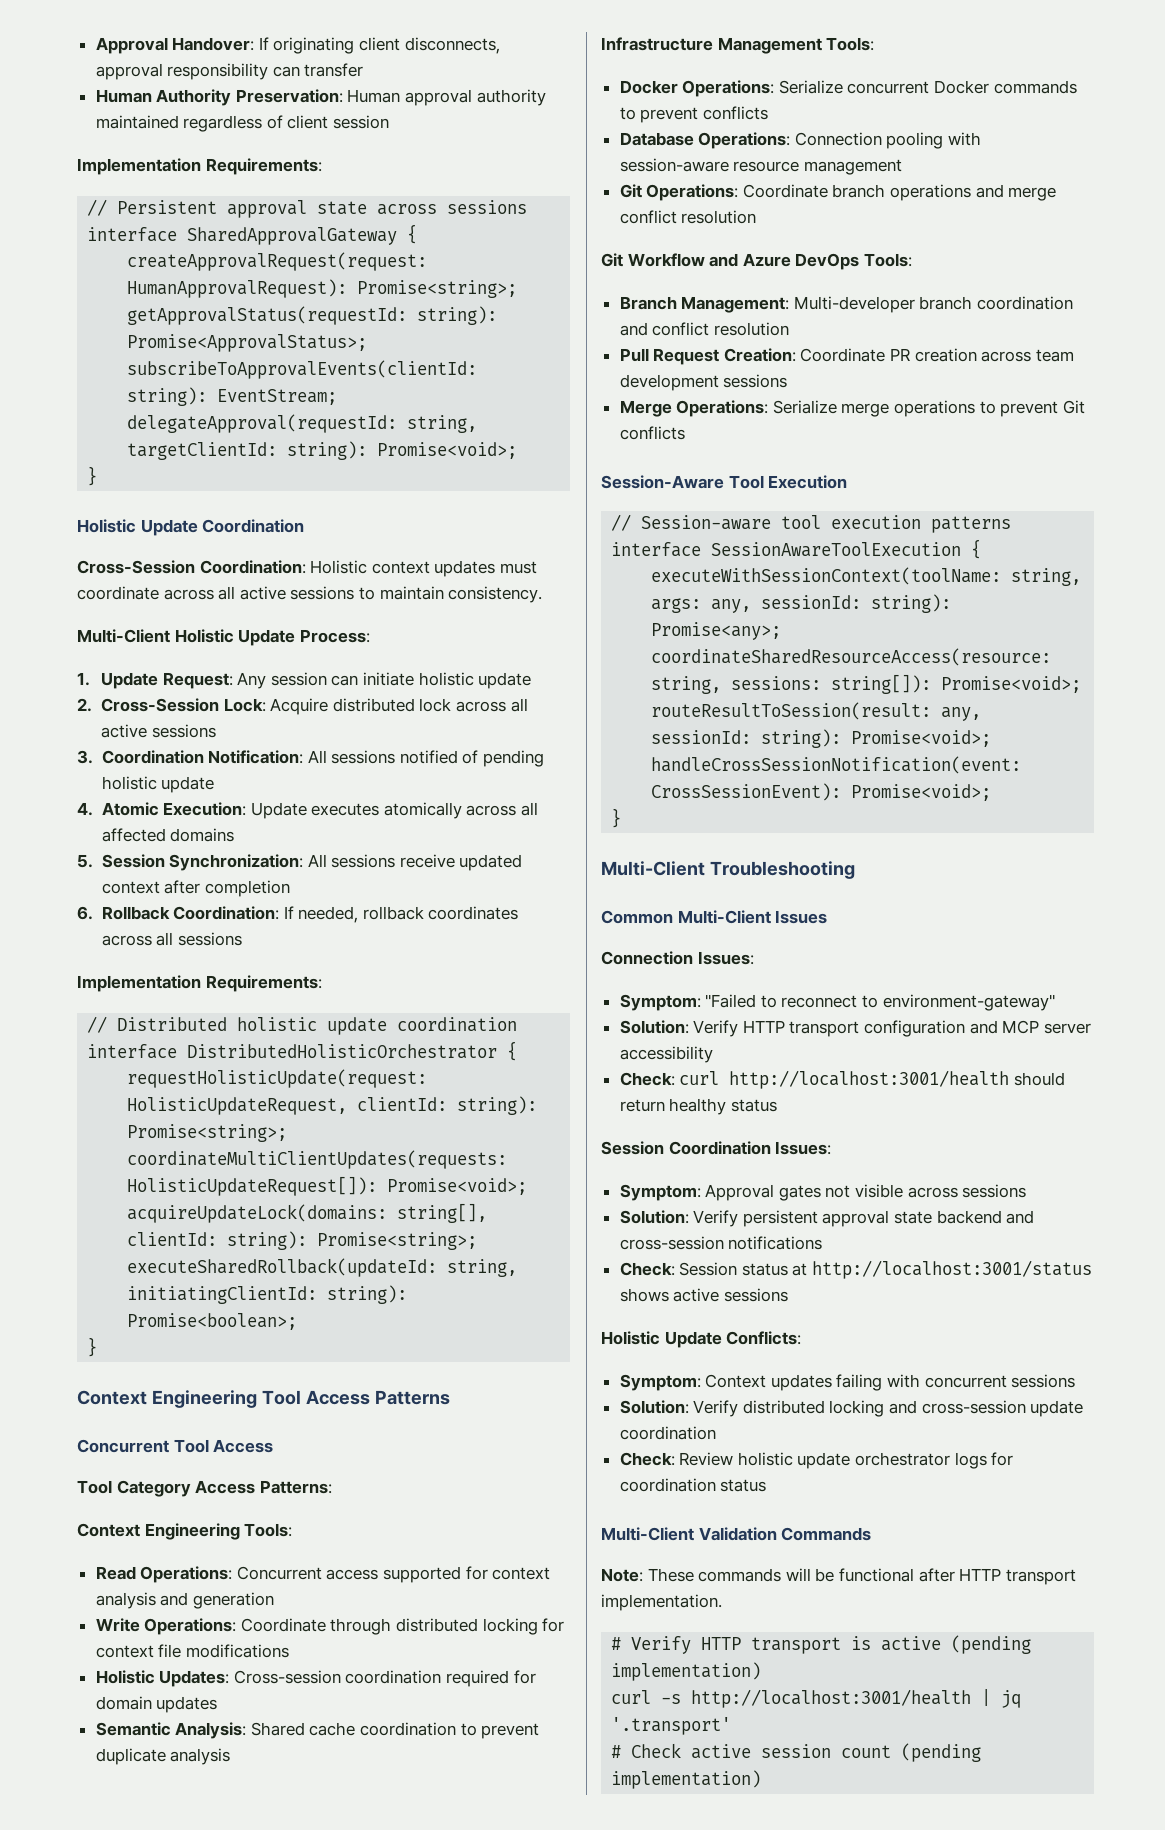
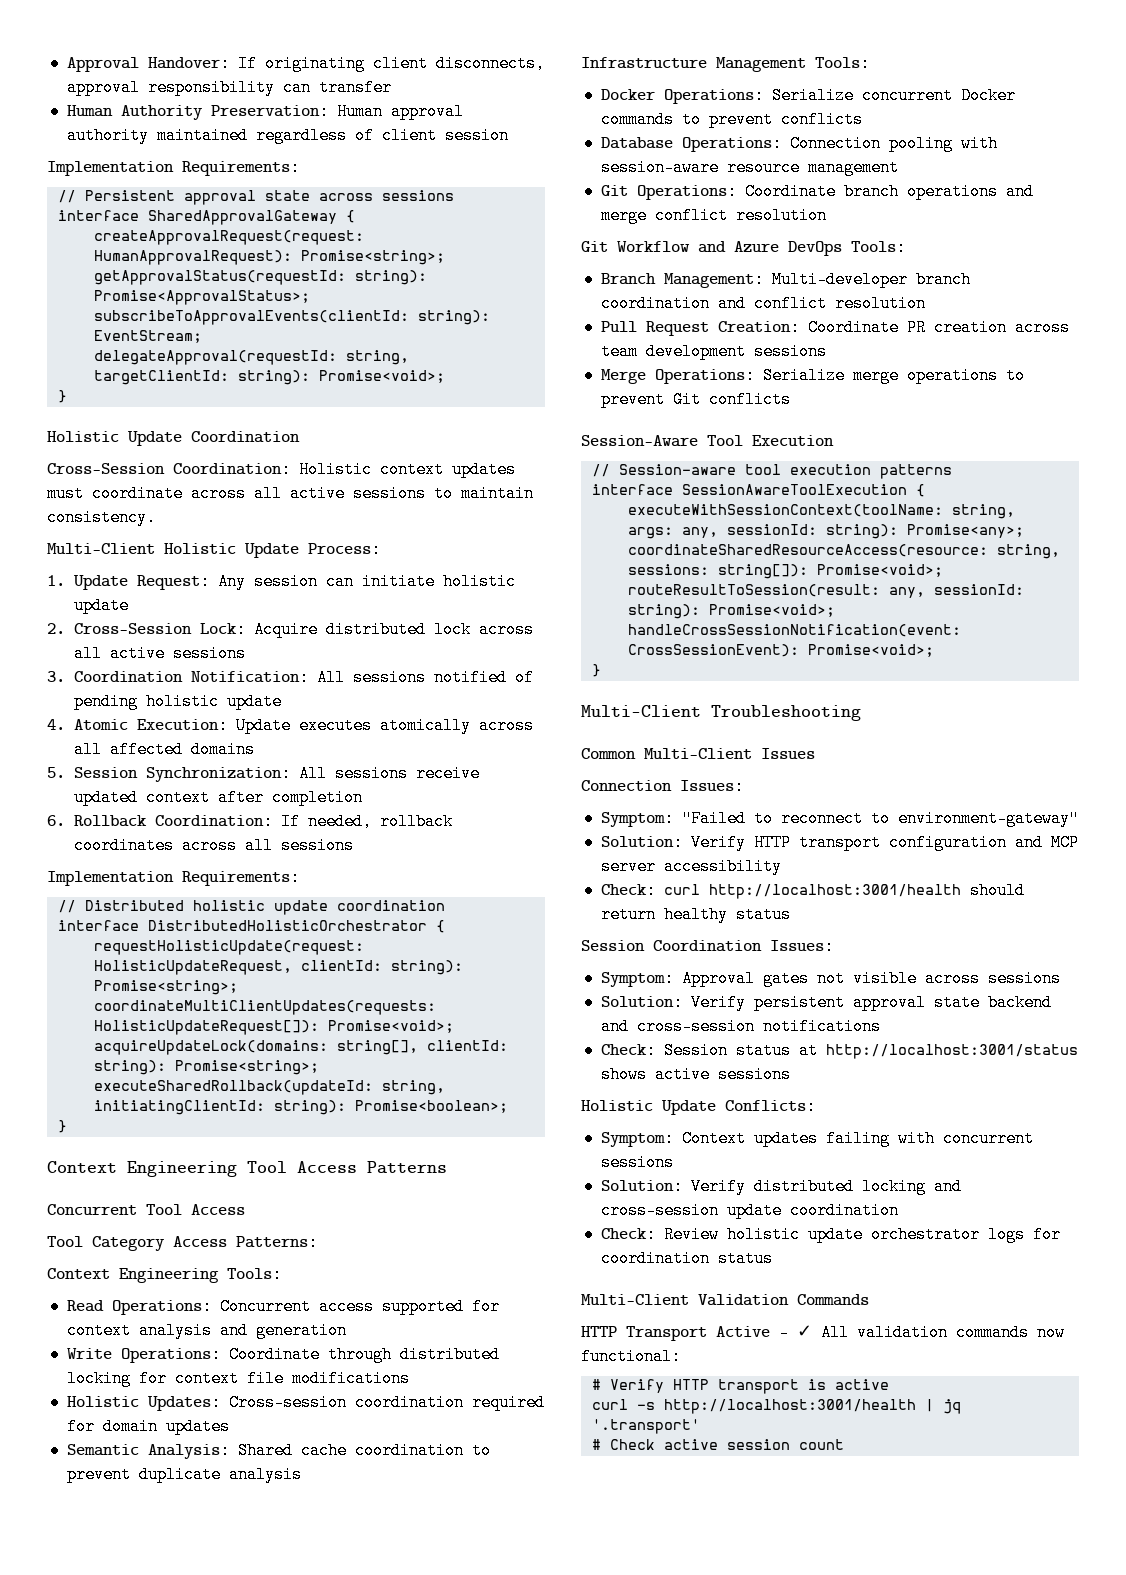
- Note: These commands will be functional after HTTP transport implementation.
+ HTTP Transport Active - ✓ All validation commands now functional:
- # Verify HTTP transport is active (pending implementation)
+ # Verify HTTP transport is active
- # Check active session count (pending implementation)
+ # Check active session count

